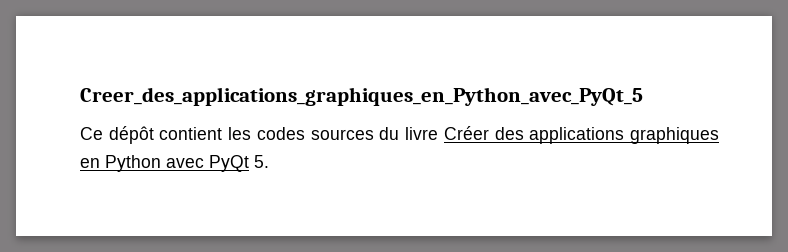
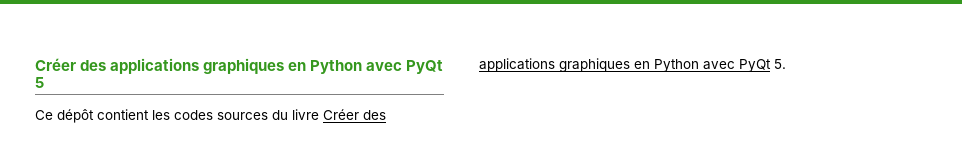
- Creer_des_applications_graphiques_en_Python_avec_PyQt_5
+ Créer des applications graphiques en Python avec PyQt 5

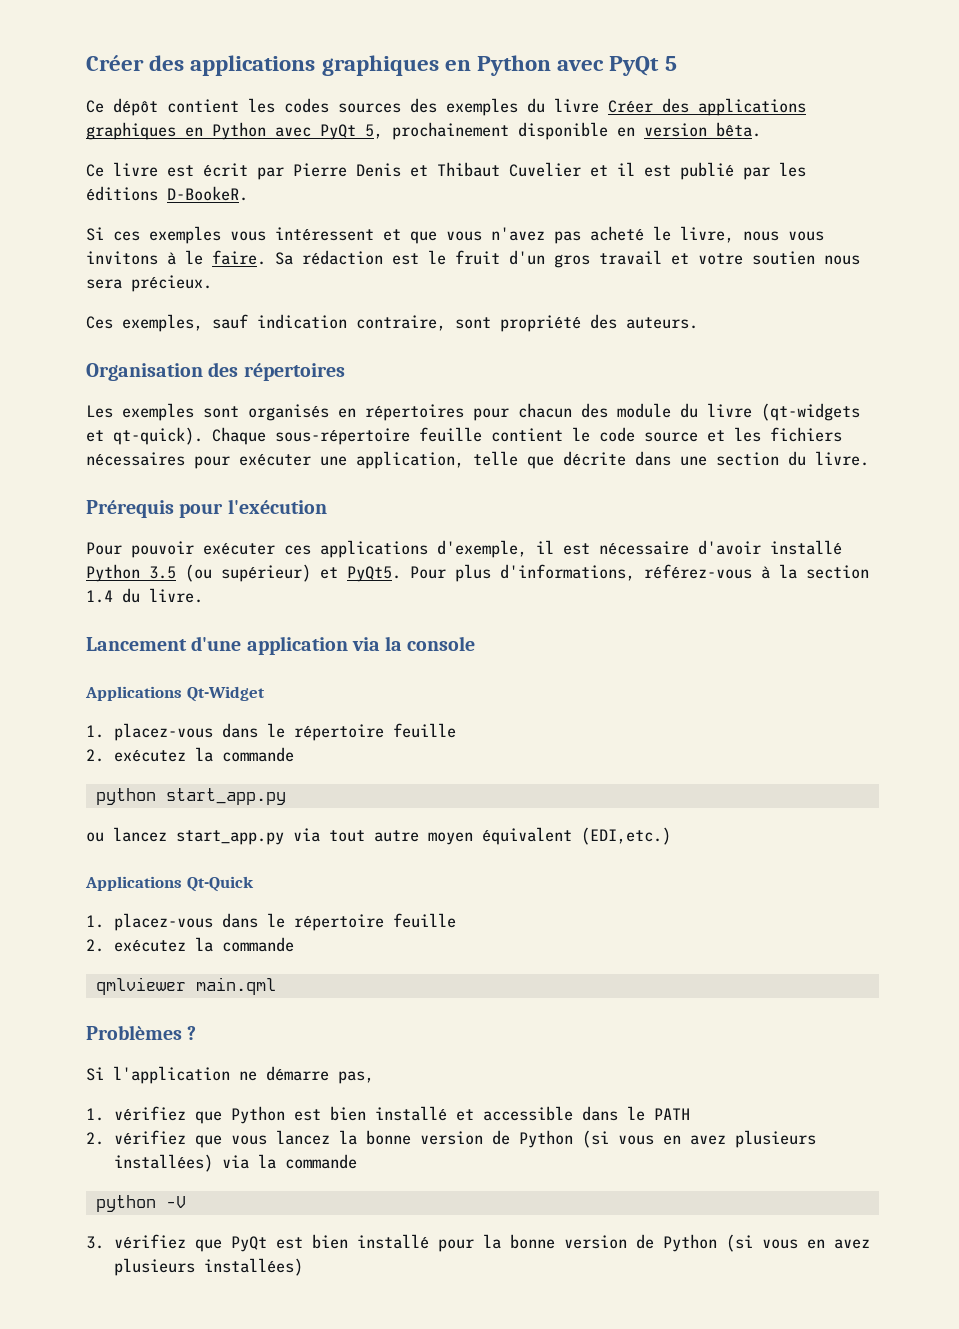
- Ce dépôt contient les codes sources du livre Créer des applications graphiques en Python avec PyQt 5.
+ Ce dépôt contient les codes sources des exemples du livre Créer des applications graphiques en Python avec PyQt 5, prochainement disponible en version bêta.
+ Ce livre est écrit par Pierre Denis et Thibaut Cuvelier et il est publié par les éditions D-BookeR.
+ Si ces exemples vous intéressent et que vous n'avez pas acheté le livre, nous vous invitons à le faire. Sa rédaction est le fruit d'un gros travail et votre soutien nous sera précieux.
+ Ces exemples, sauf indication contraire, sont propriété des auteurs.
+ Organisation des répertoires
+ Les exemples sont organisés en répertoires pour chacun des module du livre (qt-widgets et qt-quick). Chaque sous-répertoire feuille contient le code source et les fichiers nécessaires pour exécuter une application, telle que décrite dans une section du livre.
+ Prérequis pour l'exécution
+ Pour pouvoir exécuter ces applications d'exemple, il est nécessaire d'avoir installé Python 3.5 (ou supérieur) et PyQt5. Pour plus d'informations, référez-vous à la section 1.4 du livre.
+ Lancement d'une application via la console
+ Applications Qt-Widget
+ 1. placez-vous dans le répertoire feuille
+ 2. exécutez la commande
+ python start_app.py
+ ou lancez start_app.py via tout autre moyen équivalent (EDI,etc.)
+ Applications Qt-Quick
+ 1. placez-vous dans le répertoire feuille
+ 2. exécutez la commande
+ qmlviewer main.qml
+ Problèmes ?
+ Si l'application ne démarre pas,
+ 1. vérifiez que Python est bien installé et accessible dans le PATH
+ 2. vérifiez que vous lancez la bonne version de Python (si vous en avez plusieurs installées) via la commande
+ python -V
+ 3. vérifiez que PyQt est bien installé pour la bonne version de Python (si vous en avez plusieurs installées)

